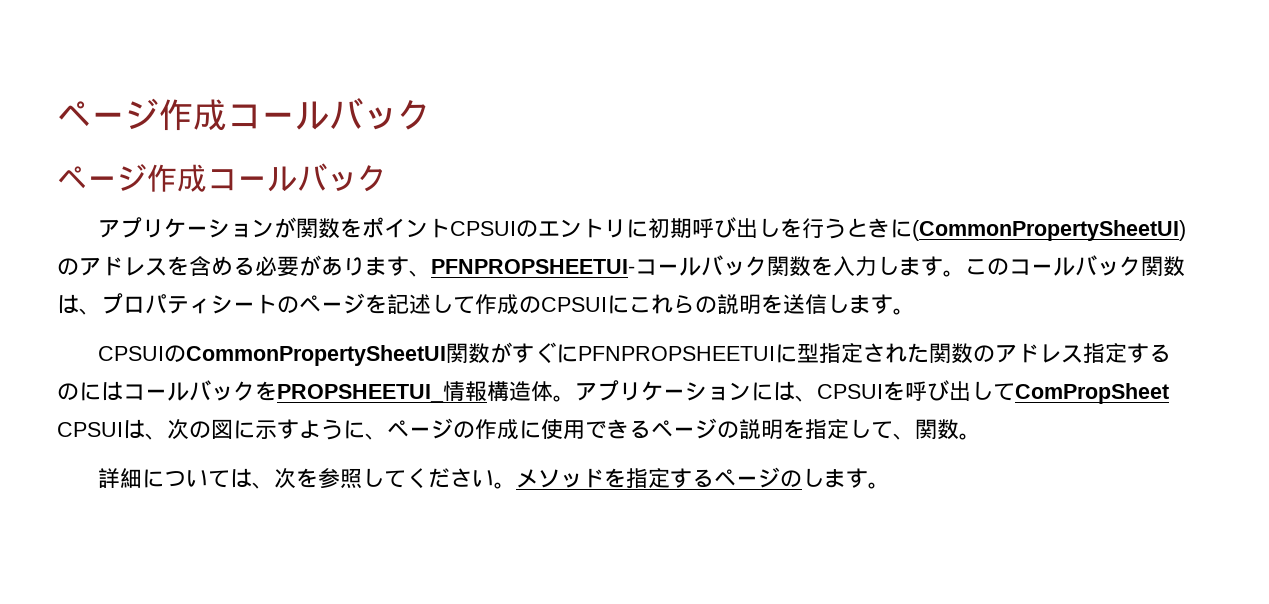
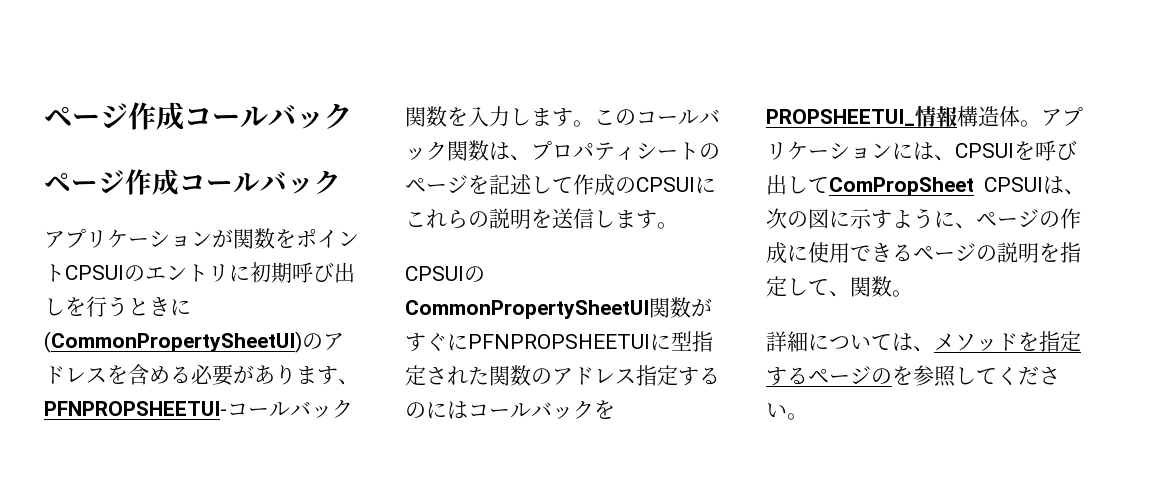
- 詳細については、次を参照してください。メソッドを指定するページのします。
+ 詳細については、メソッドを指定するページのを参照してください。

